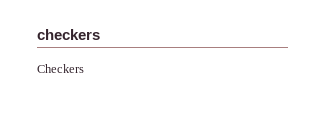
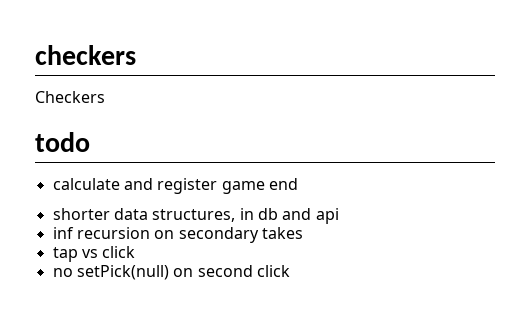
+ todo
+ calculate and register game end
+ shorter data structures, in db and api
+ inf recursion on secondary takes
+ tap vs click
+ no setPick(null) on second click

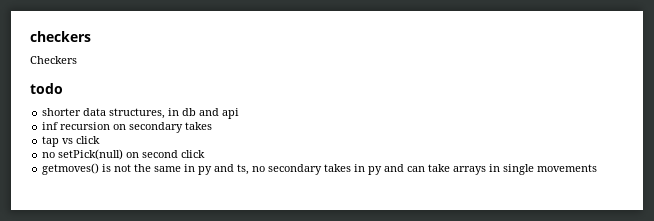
- calculate and register game end
+ getmoves() is not the same in py and ts, no secondary takes in py and can take arrays in single movements

